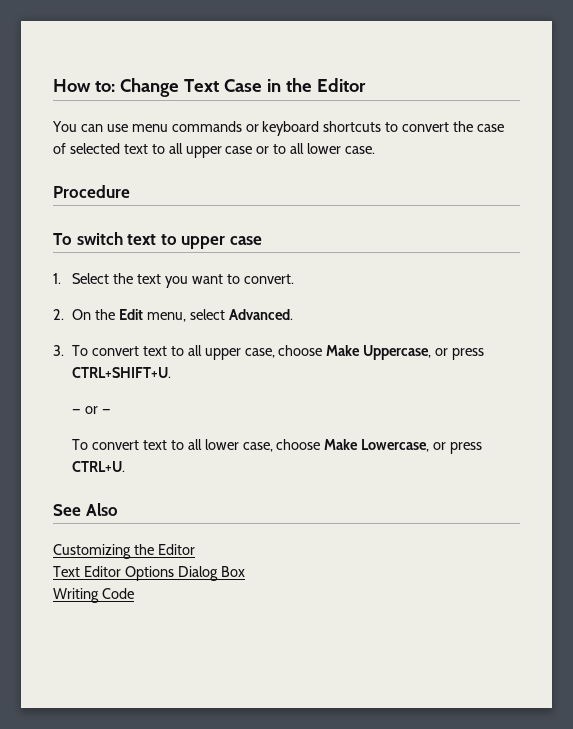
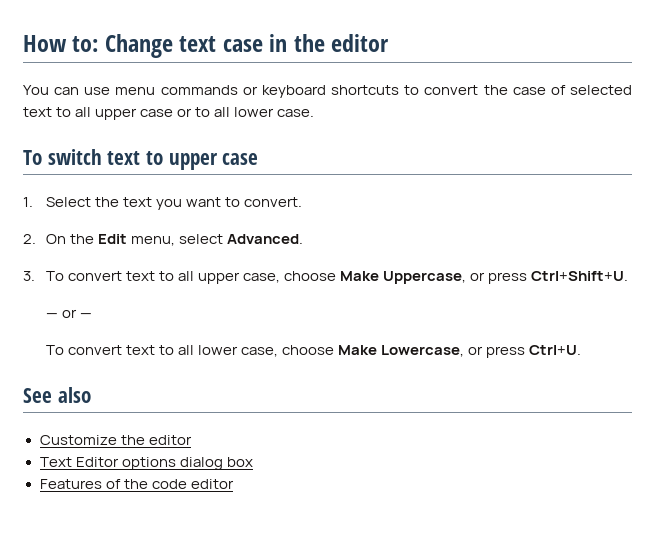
- How to: Change Text Case in the Editor
+ How to: Change text case in the editor
- Procedure
- 3. To convert text to all upper case, choose Make Uppercase, or press CTRL+SHIFT+U.
+ 3. To convert text to all upper case, choose Make Uppercase, or press Ctrl+Shift+U.
- To convert text to all lower case, choose Make Lowercase, or press CTRL+U.
+ To convert text to all lower case, choose Make Lowercase, or press Ctrl+U.
- See Also
- Customizing the Editor
- Text Editor Options Dialog Box
- Writing Code
+ See also
+ Customize the editor
+ Text Editor options dialog box
+ Features of the code editor

